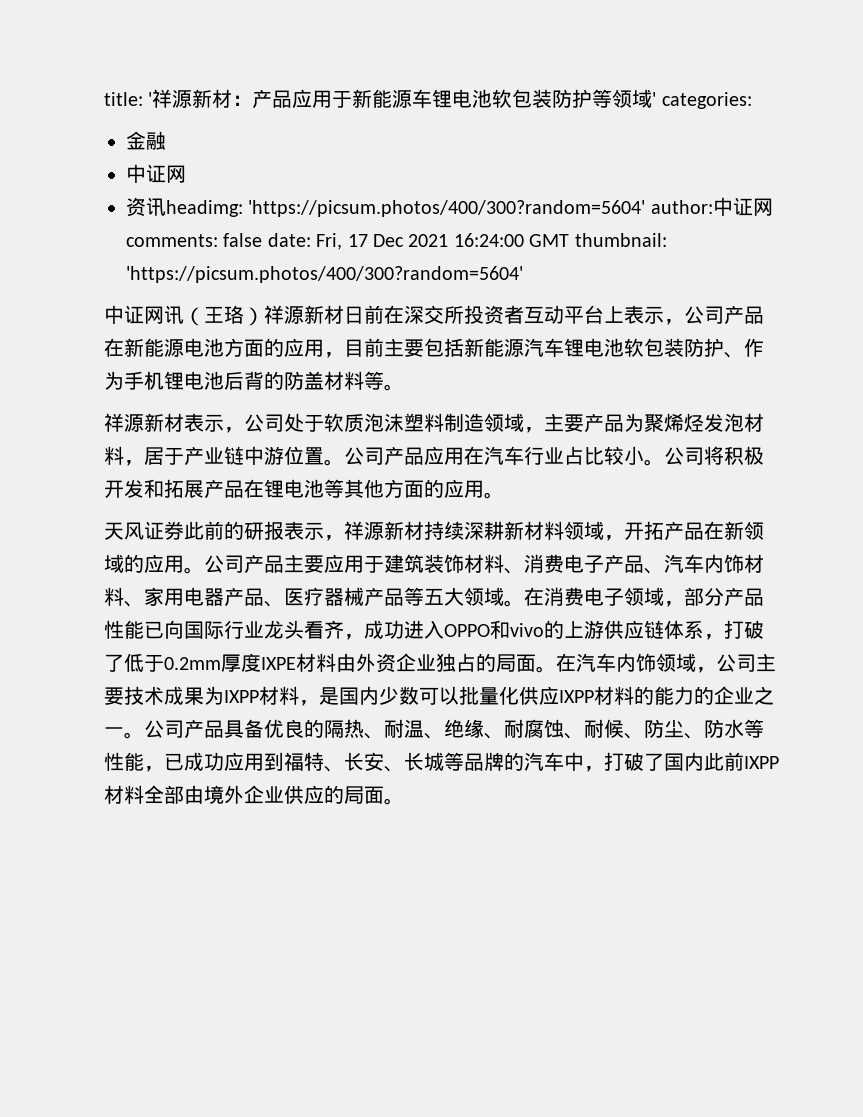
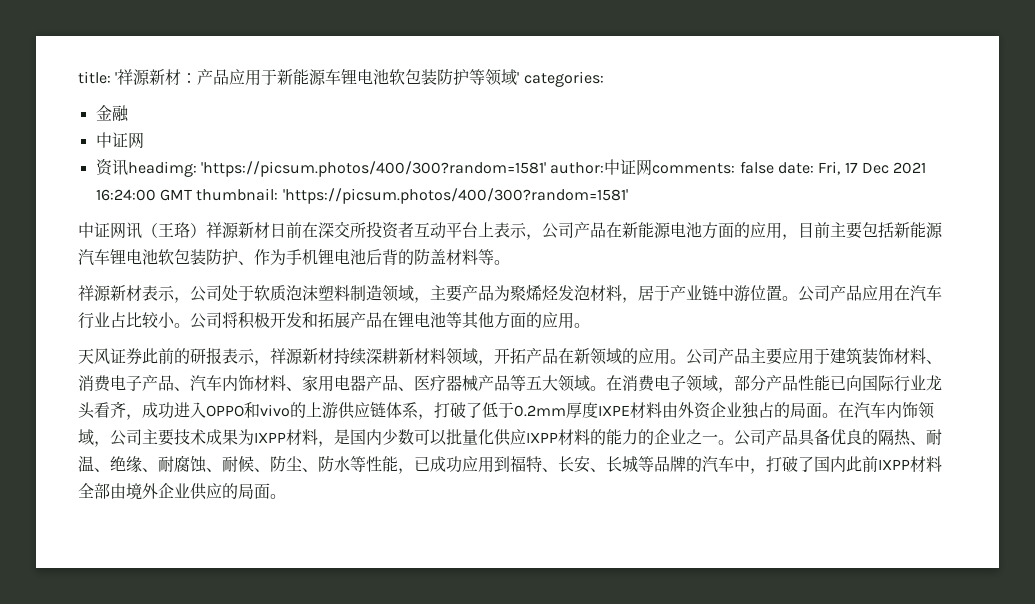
- 资讯headimg: 'https://picsum.photos/400/300?random=5604' author:中证网comments: false date: Fri, 17 Dec 2021 16:24:00 GMT thumbnail: 'https://picsum.photos/400/300?random=5604'
+ 资讯headimg: 'https://picsum.photos/400/300?random=1581' author:中证网comments: false date: Fri, 17 Dec 2021 16:24:00 GMT thumbnail: 'https://picsum.photos/400/300?random=1581'

